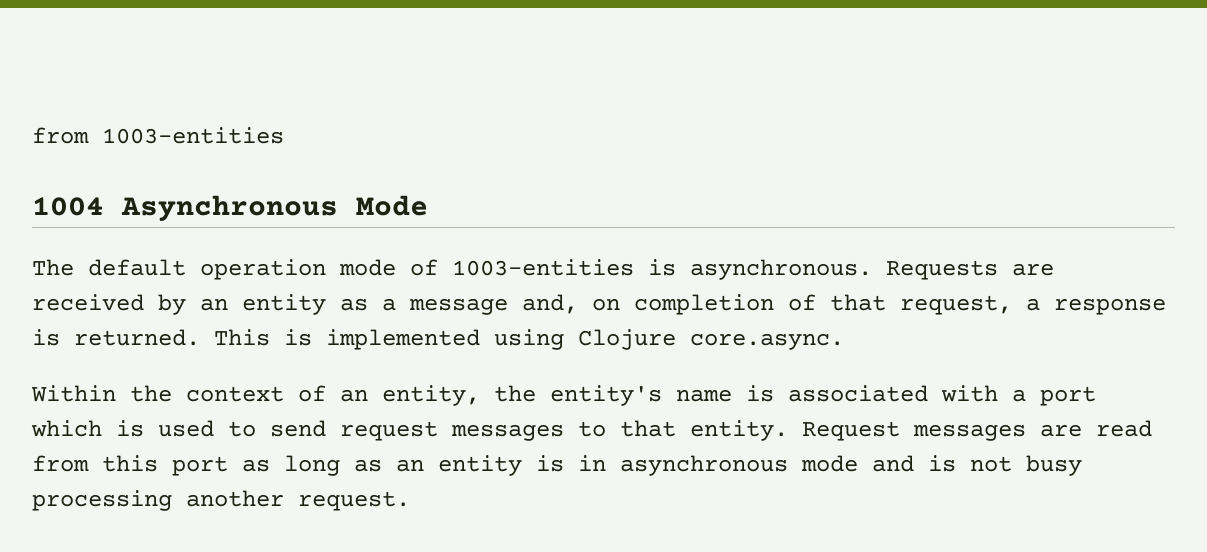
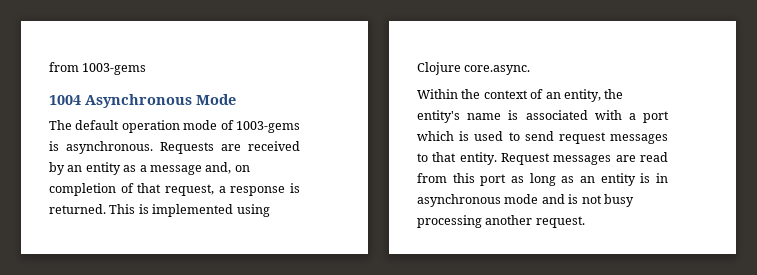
- from 1003-entities
+ from 1003-gems
- The default operation mode of 1003-entities is asynchronous.
+ The default operation mode of 1003-gems is asynchronous.

